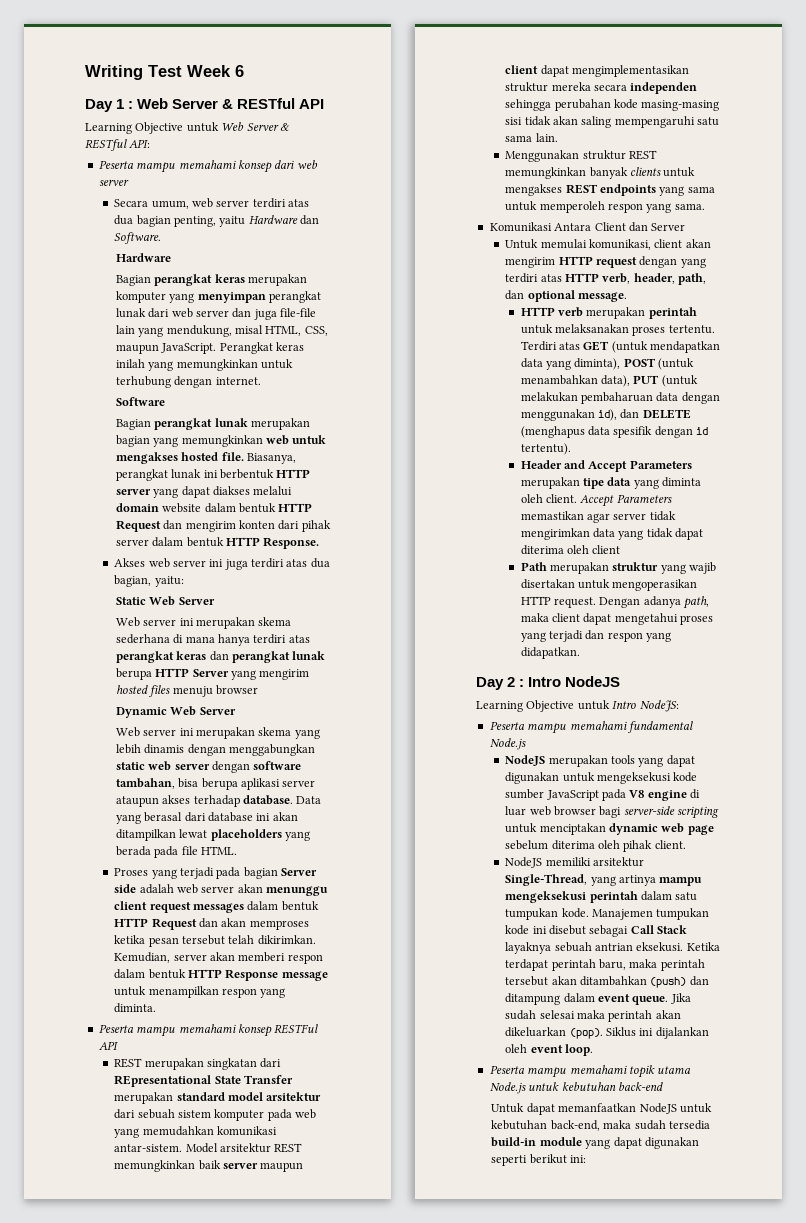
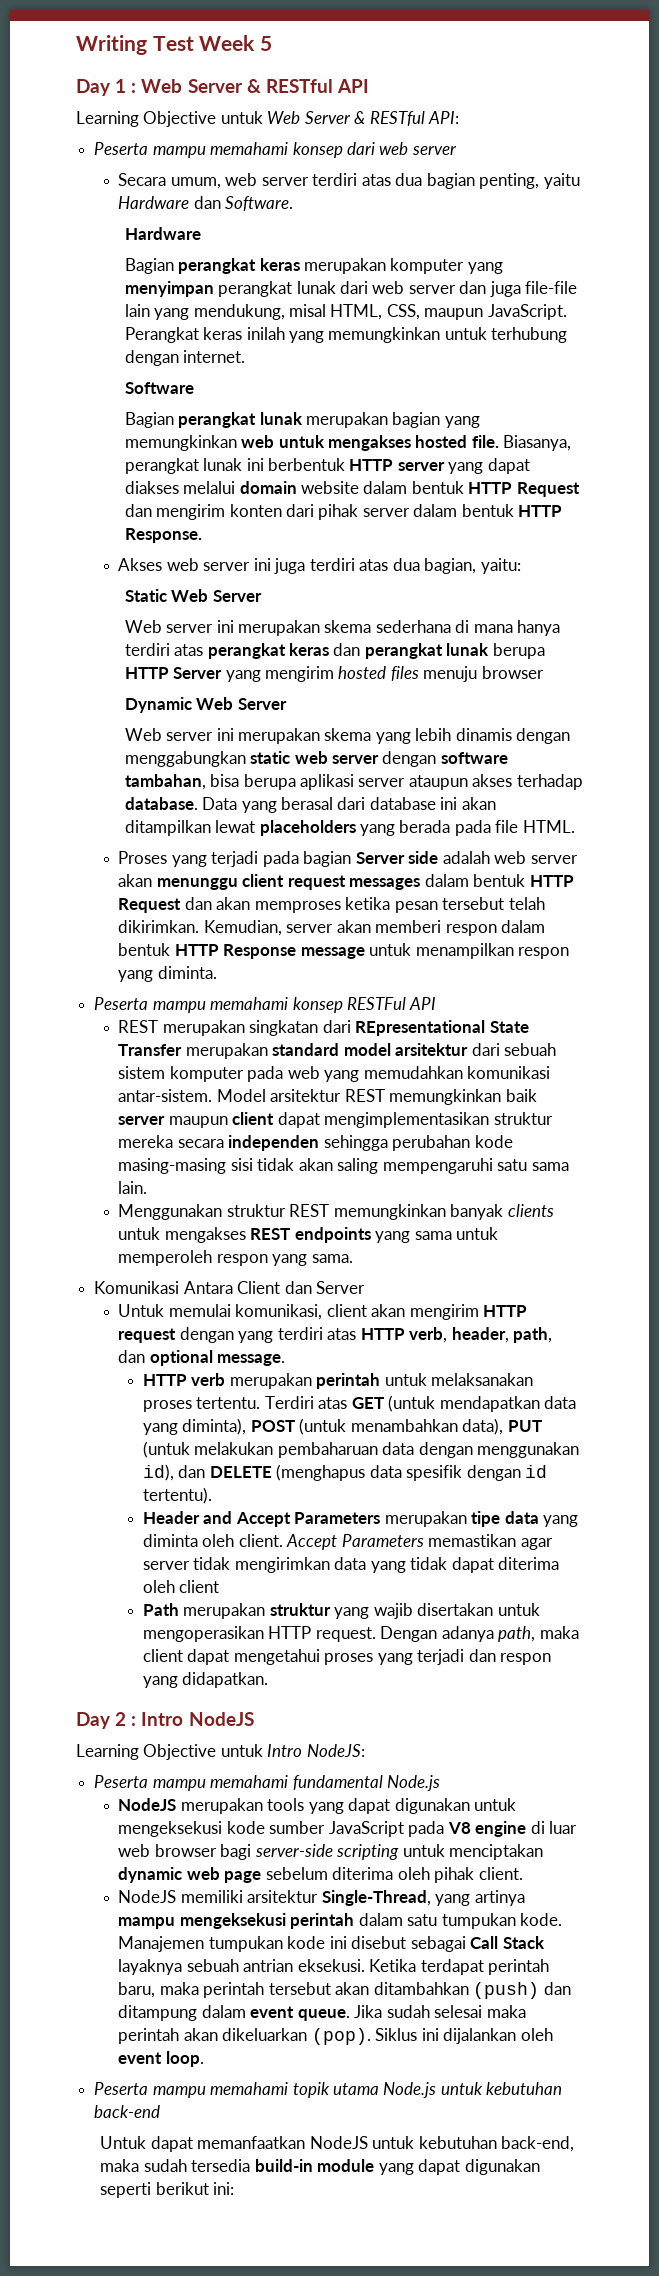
- Writing Test Week 6
+ Writing Test Week 5

